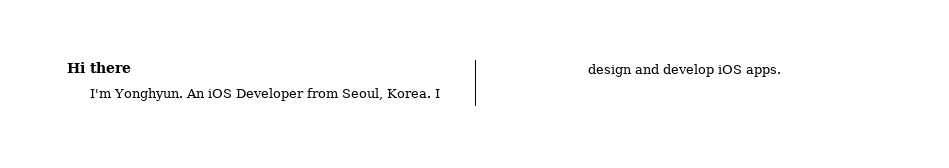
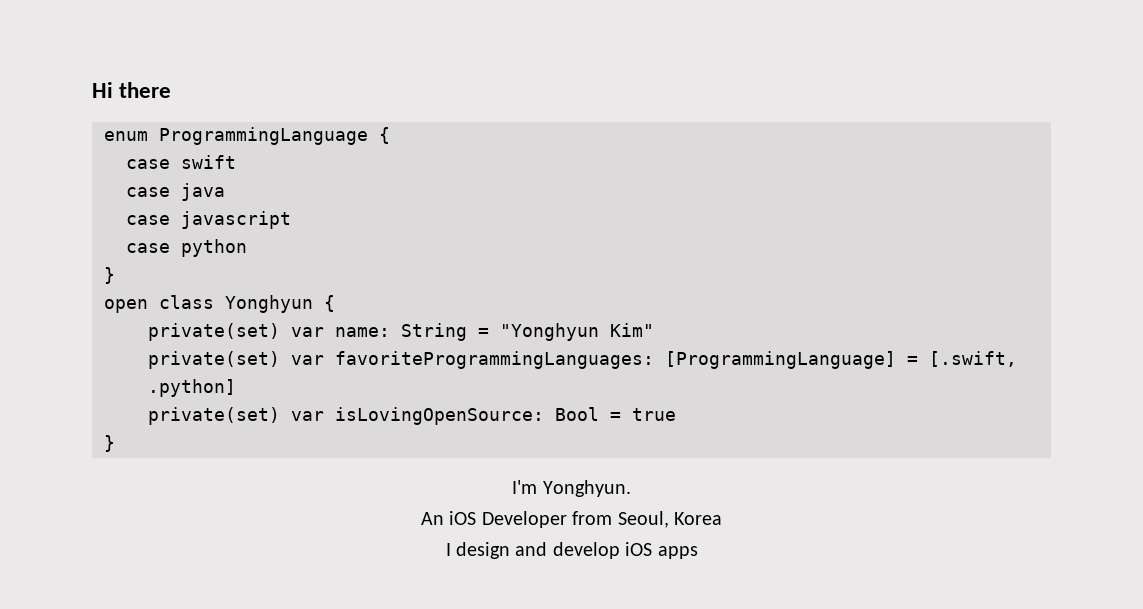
+ enum ProgrammingLanguage {
+ case swift
+ case java
+ case javascript
+ case python
+ }
+ open class Yonghyun {
+ private(set) var name: String = "Yonghyun Kim"
+ private(set) var favoriteProgrammingLanguages: [ProgrammingLanguage] = [.swift, .python]
+ private(set) var isLovingOpenSource: Bool = true
+ }
- I'm Yonghyun. An iOS Developer from Seoul, Korea. I design and develop iOS apps.
+ I'm Yonghyun.
+ An iOS Developer from Seoul, Korea
+ I design and develop iOS apps

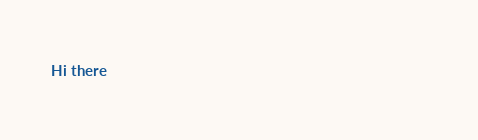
- enum ProgrammingLanguage {
- case swift
- case java
- case javascript
- case python
- }
- open class Yonghyun {
- private(set) var name: String = "Yonghyun Kim"
- private(set) var favoriteProgrammingLanguages: [ProgrammingLanguage] = [.swift, .python]
- private(set) var isLovingOpenSource: Bool = true
- }
- I'm Yonghyun.
- An iOS Developer from Seoul, Korea
- I design and develop iOS apps

